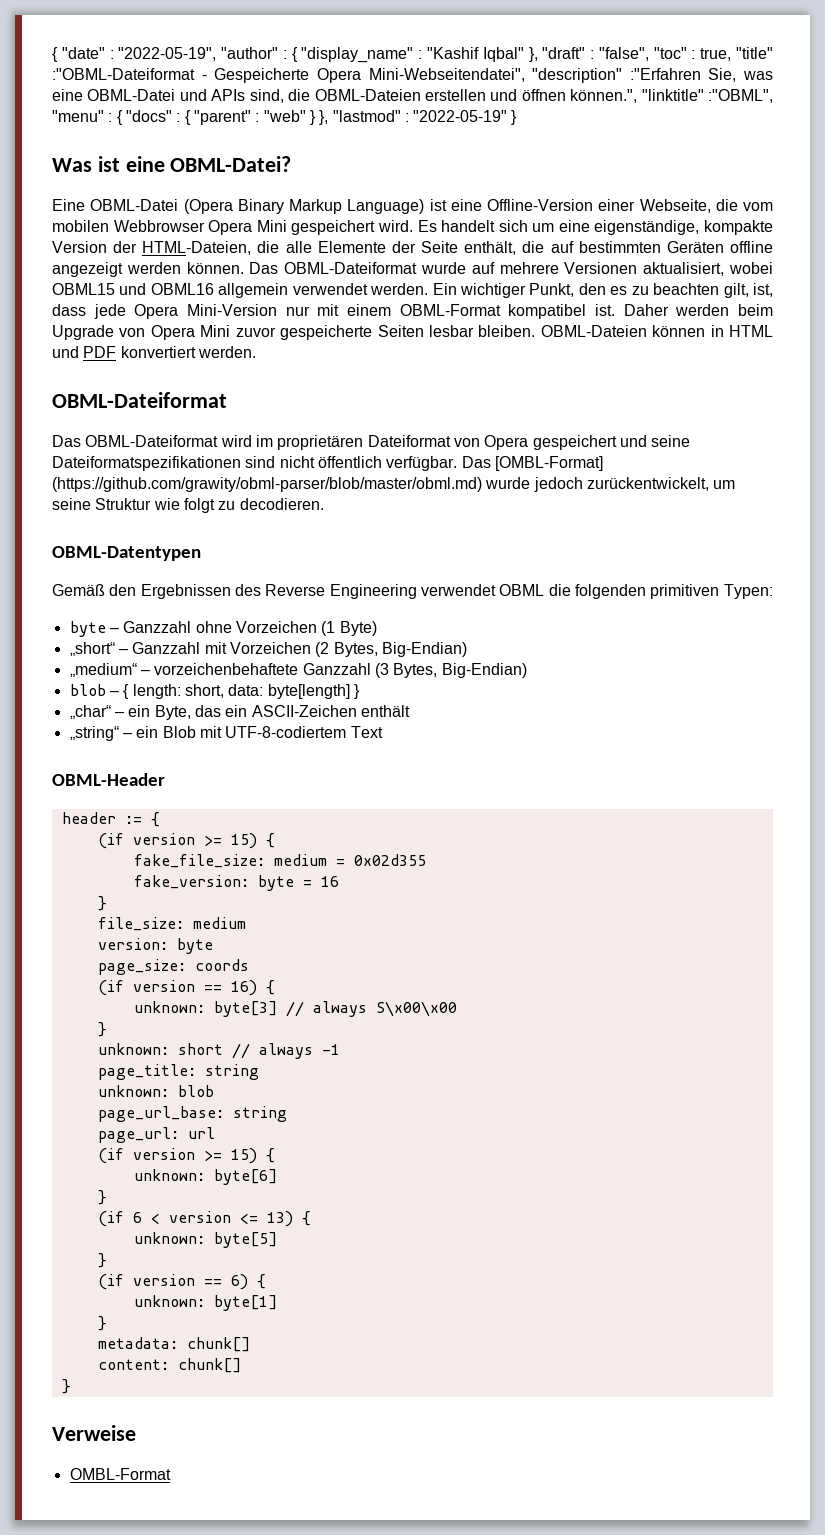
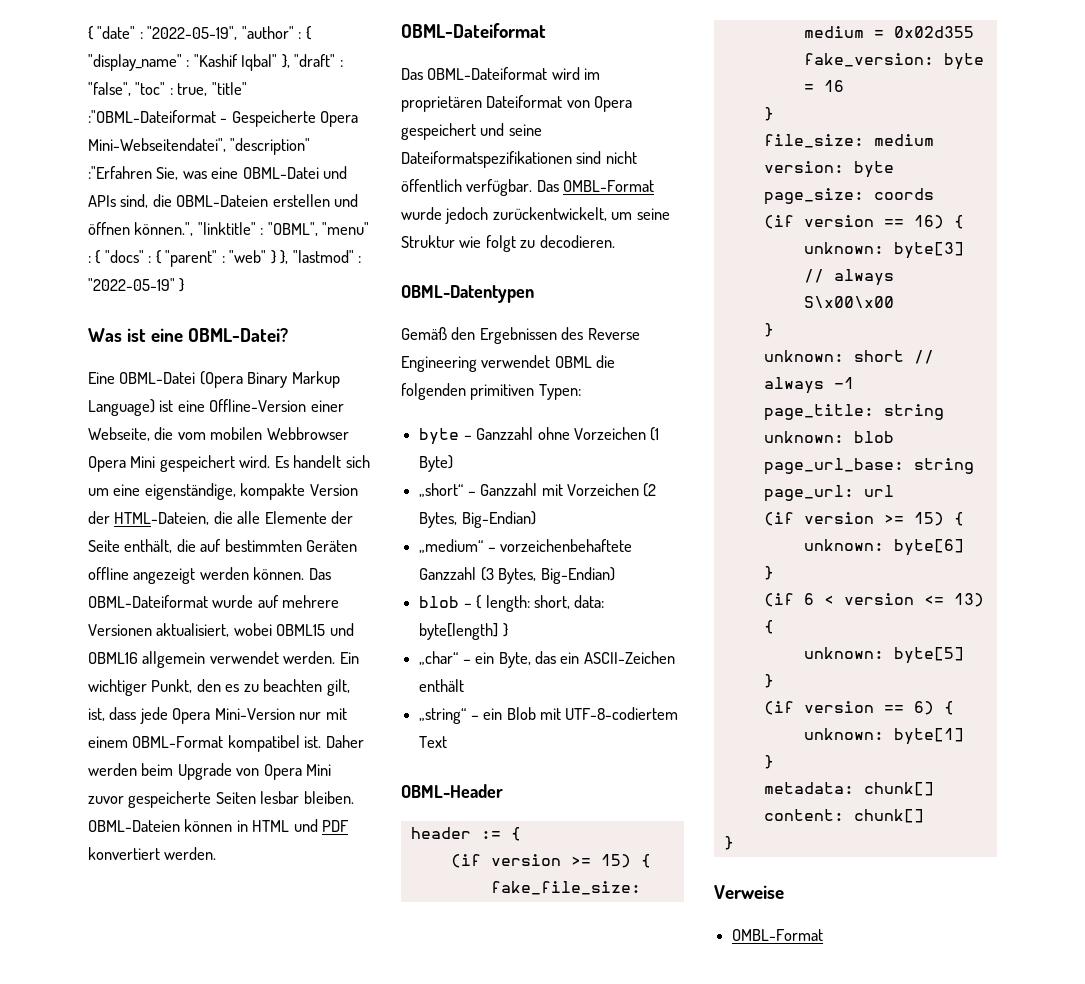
- { "date" : "2022-05-19", "author" : { "display_name" : "Kashif Iqbal" }, "draft" : "false", "toc" : true, "title" :"OBML-Dateiformat - Gespeicherte Opera Mini-Webseitendatei", "description" :"Erfahren Sie, was eine OBML-Datei und APIs sind, die OBML-Dateien erstellen und öffnen können.", "linktitle" :"OBML", "menu" : { "docs" : { "parent" : "web" } }, "lastmod" : "2022-05-19" }
+ { "date" : "2022-05-19", "author" : { "display_name" : "Kashif Iqbal" }, "draft" : "false", "toc" : true, "title" :"OBML-Dateiformat - Gespeicherte Opera Mini-Webseitendatei", "description" :"Erfahren Sie, was eine OBML-Datei und APIs sind, die OBML-Dateien erstellen und öffnen können.", "linktitle" : "OBML", "menu" : { "docs" : { "parent" : "web" } }, "lastmod" : "2022-05-19" }
- Das [OMBL-Format] (https://github.com/grawity/obml-parser/blob/master/obml.md) wurde jedoch zurückentwickelt, um seine Struktur wie folgt zu decodieren.
+ Das OMBL-Format wurde jedoch zurückentwickelt, um seine Struktur wie folgt zu decodieren.

